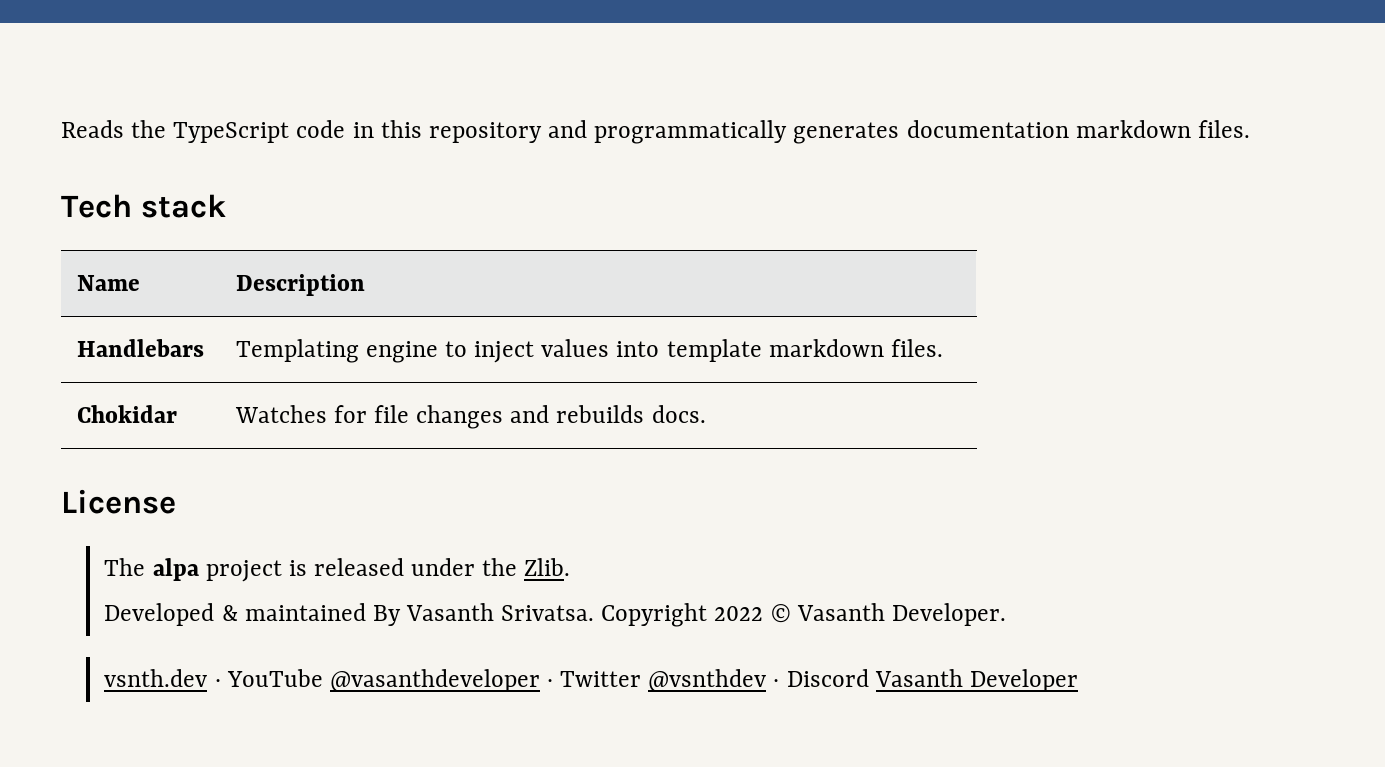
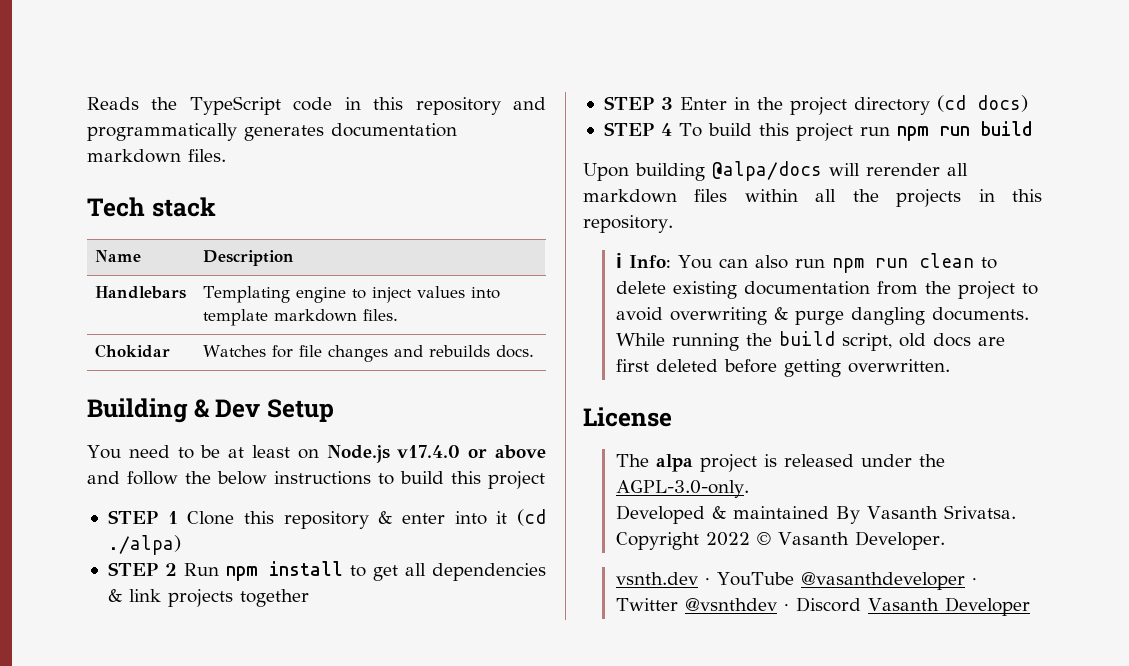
+ Building & Dev Setup
+ You need to be at least on Node.js v17.4.0 or above and follow the below instructions to build this project
+ STEP 1 Clone this repository & enter into it (cd ./alpa)
+ STEP 2 Run npm install to get all dependencies & link projects together
+ STEP 3 Enter in the project directory (cd docs)
+ STEP 4 To build this project run npm run build
+ Upon building @alpa/docs will rerender all markdown files within all the projects in this repository.
+ ℹ Info: You can also run npm run clean to delete existing documentation from the project to avoid overwriting & purge dangling documents. While running the build script, old docs are first deleted before getting overwritten.
- The alpa project is released under the Zlib.
+ The alpa project is released under the AGPL-3.0-only.

